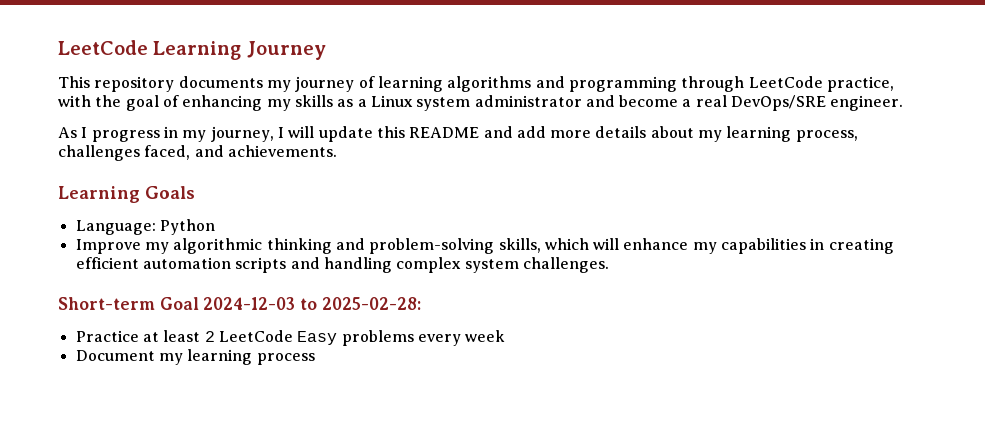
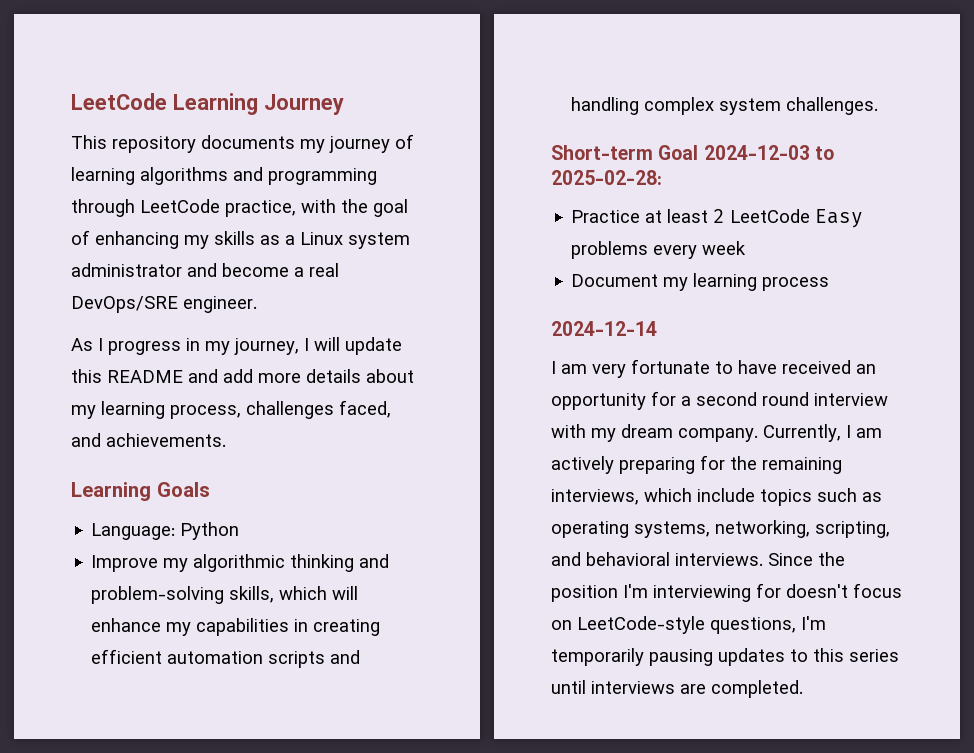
+ 2024-12-14
+ I am very fortunate to have received an opportunity for a second round interview with my dream company. Currently, I am actively preparing for the remaining interviews, which include topics such as operating systems, networking, scripting, and behavioral interviews. Since the position I'm interviewing for doesn't focus on LeetCode-style questions, I'm temporarily pausing updates to this series until interviews are completed.

